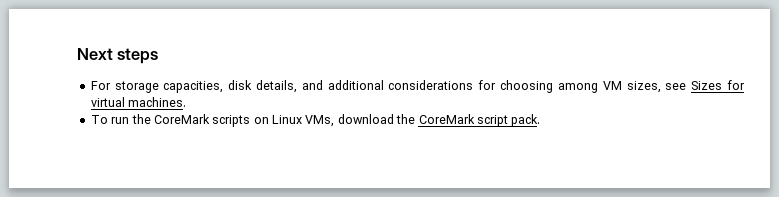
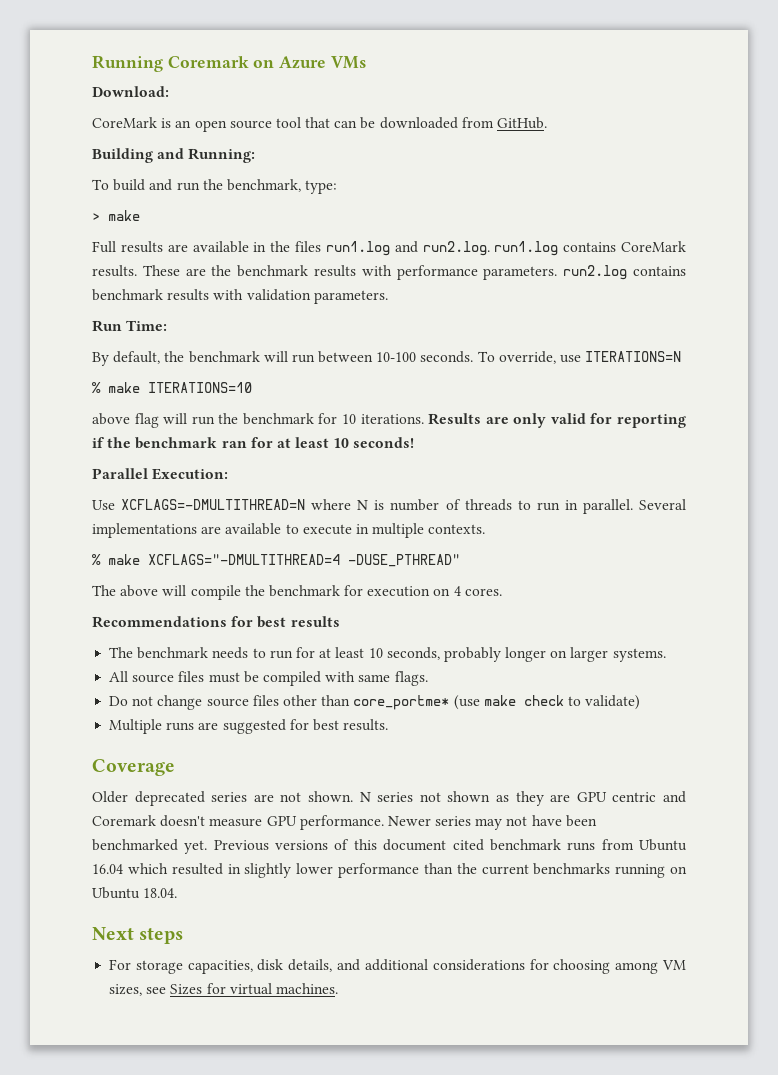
+ Running Coremark on Azure VMs
+ Download:
+ CoreMark is an open source tool that can be downloaded from GitHub.
+ Building and Running:
+ To build and run the benchmark, type:
+ > make
+ Full results are available in the files run1.log and run2.log. run1.log contains CoreMark results. These are the benchmark results with performance parameters. run2.log contains benchmark results with validation parameters.
+ Run Time:
+ By default, the benchmark will run between 10-100 seconds. To override, use ITERATIONS=N
+ % make ITERATIONS=10
+ above flag will run the benchmark for 10 iterations. Results are only valid for reporting if the benchmark ran for at least 10 seconds!
+ Parallel Execution:
+ Use XCFLAGS=-DMULTITHREAD=N where N is number of threads to run in parallel. Several implementations are available to execute in multiple contexts.
+ % make XCFLAGS="-DMULTITHREAD=4 -DUSE_PTHREAD"
+ The above will compile the benchmark for execution on 4 cores.
+ Recommendations for best results
+ The benchmark needs to run for at least 10 seconds, probably longer on larger systems.
+ All source files must be compiled with same flags.
+ Do not change source files other than core_portme* (use make check to validate)
+ Multiple runs are suggested for best results.
+ Coverage
+ Older deprecated series are not shown. N series not shown as they are GPU centric and Coremark doesn't measure GPU performance. Newer series may not have been benchmarked yet. Previous versions of this document cited benchmark runs from Ubuntu 16.04 which resulted in slightly lower performance than the current benchmarks running on Ubuntu 18.04.
- To run the CoreMark scripts on Linux VMs, download the CoreMark script pack.

